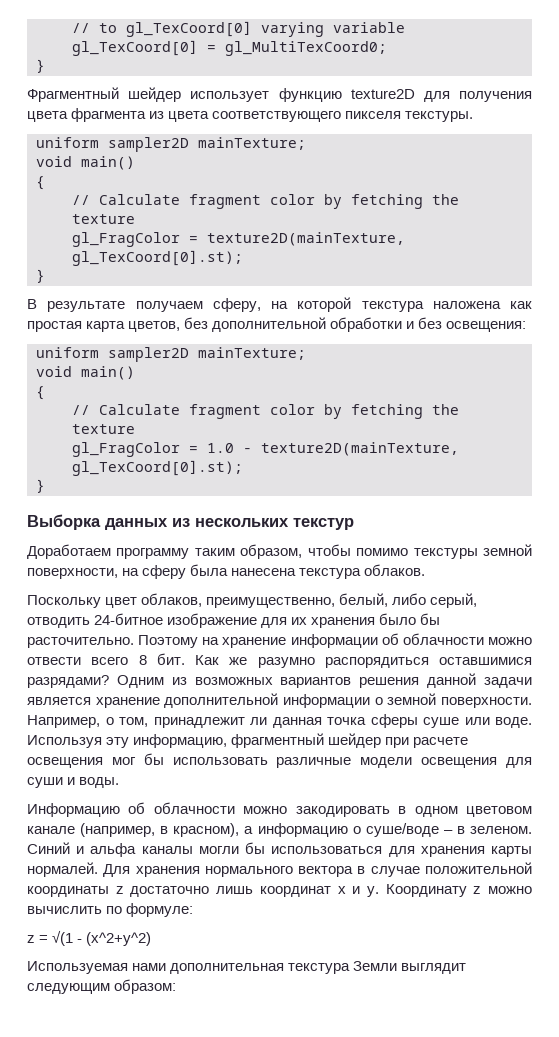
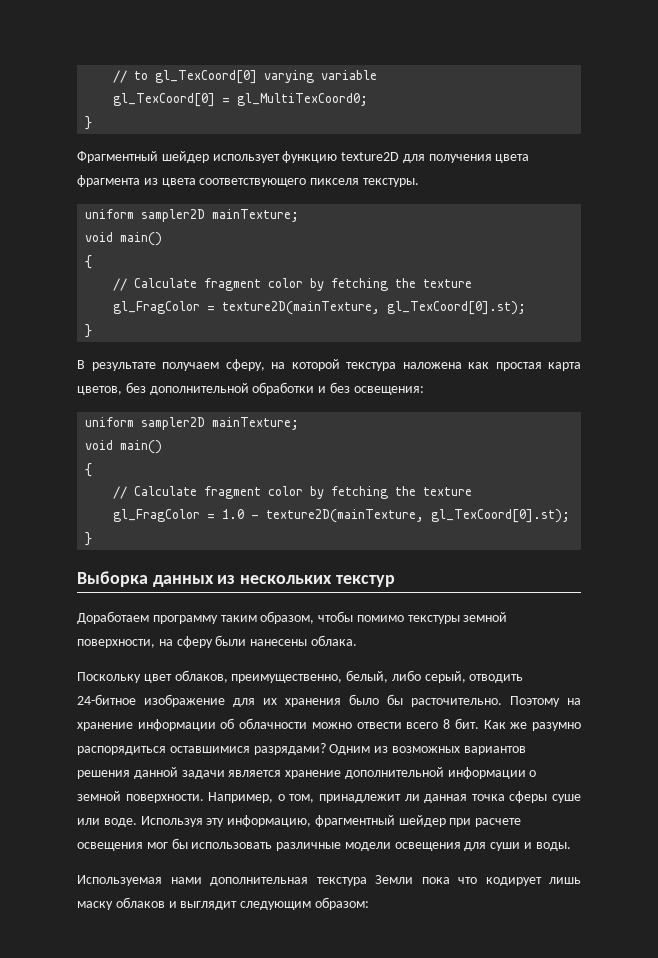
- Доработаем программу таким образом, чтобы помимо текстуры земной поверхности, на сферу была нанесена текстура облаков.
+ Доработаем программу таким образом, чтобы помимо текстуры земной поверхности, на сферу были нанесены облака.
- Информацию об облачности можно закодировать в одном цветовом канале (например, в красном), а информацию о суше/воде – в зеленом. Синий и альфа каналы могли бы использоваться для хранения карты нормалей. Для хранения нормального вектора в случае положительной координаты z достаточно лишь координат x и y. Координату z можно вычислить по формуле:
- z = √(1 - (x^2+y^2)
- Используемая нами дополнительная текстура Земли выглядит следующим образом:
+ Используемая нами дополнительная текстура Земли пока что кодирует лишь маску облаков и выглядит следующим образом:

